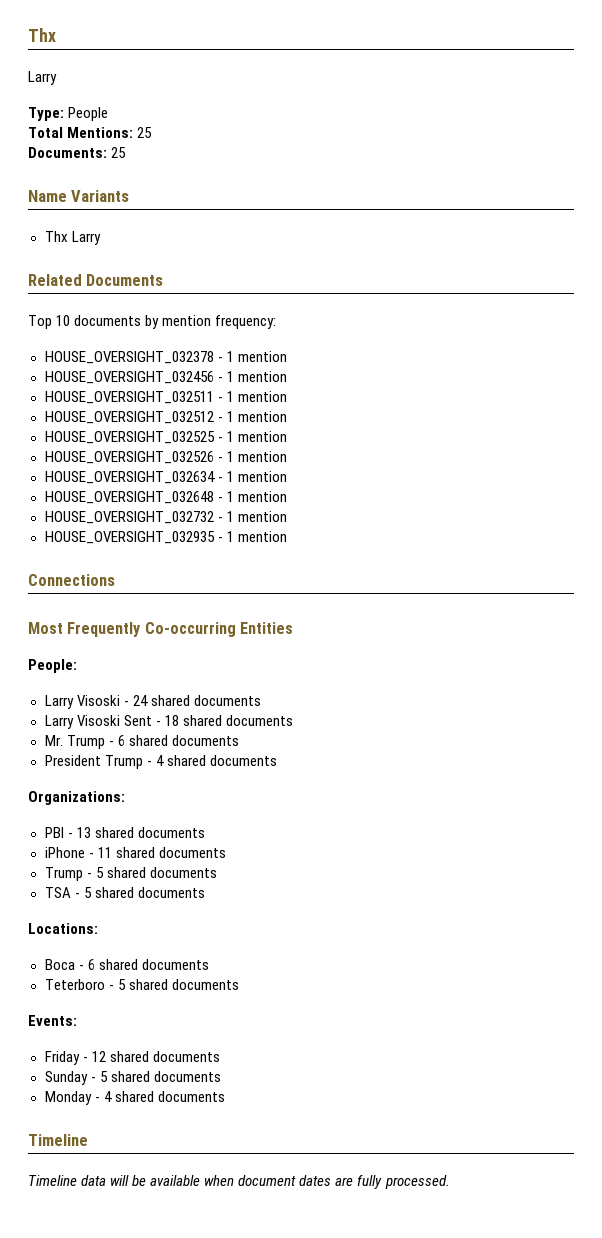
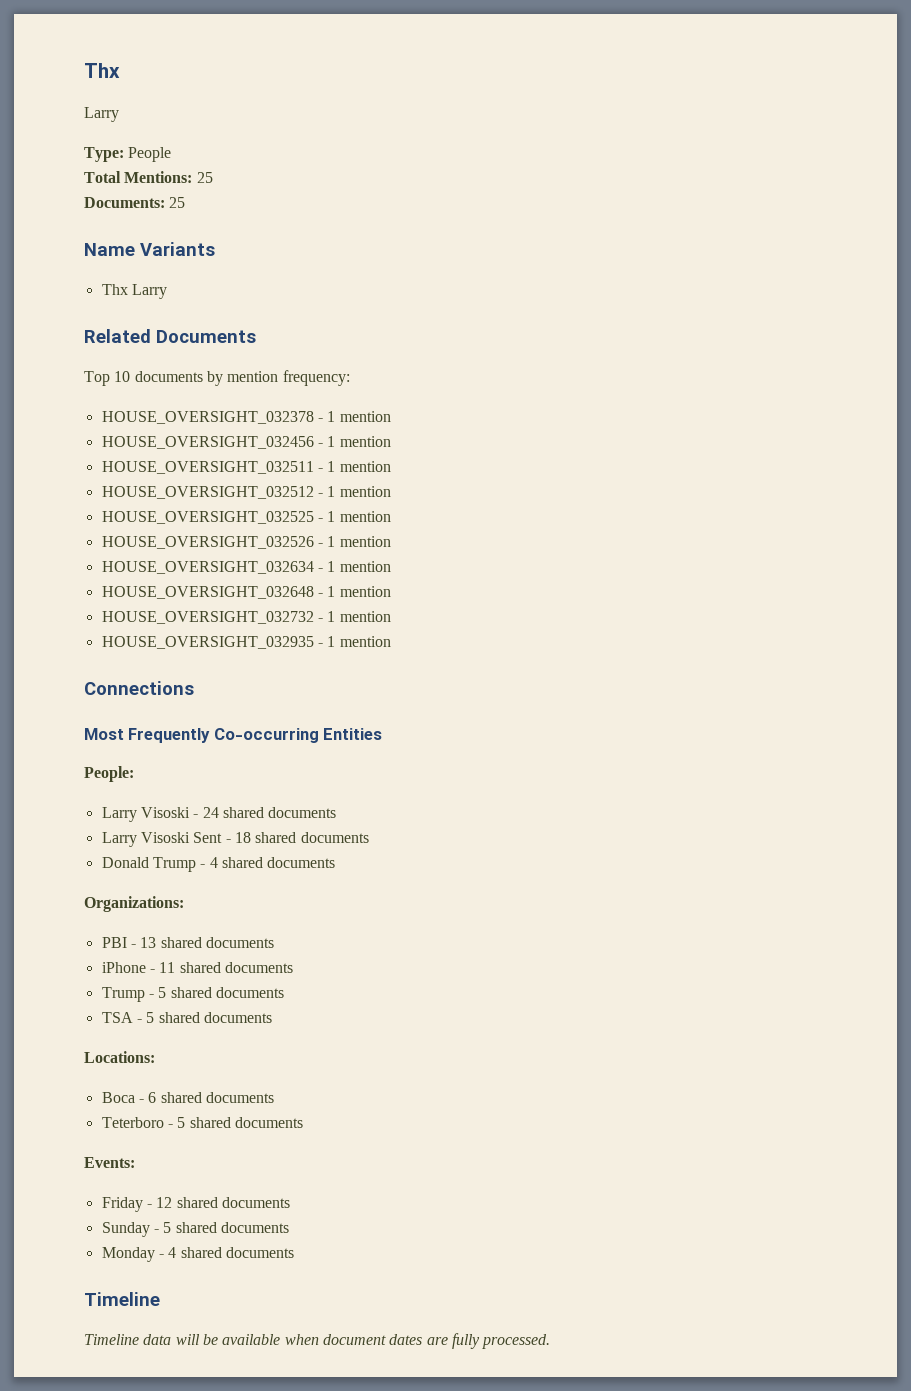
- Mr. Trump - 6 shared documents
- President Trump - 4 shared documents
+ Donald Trump - 4 shared documents

